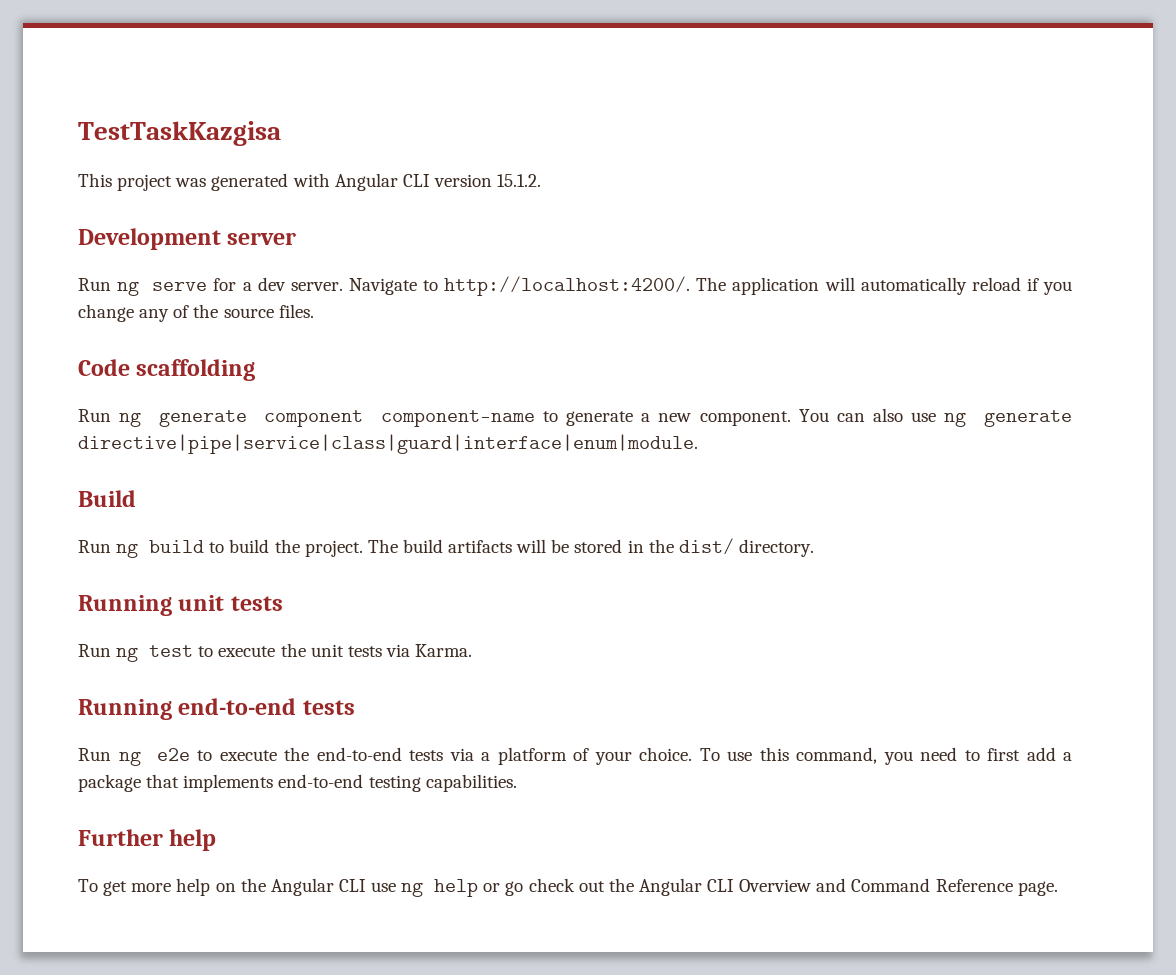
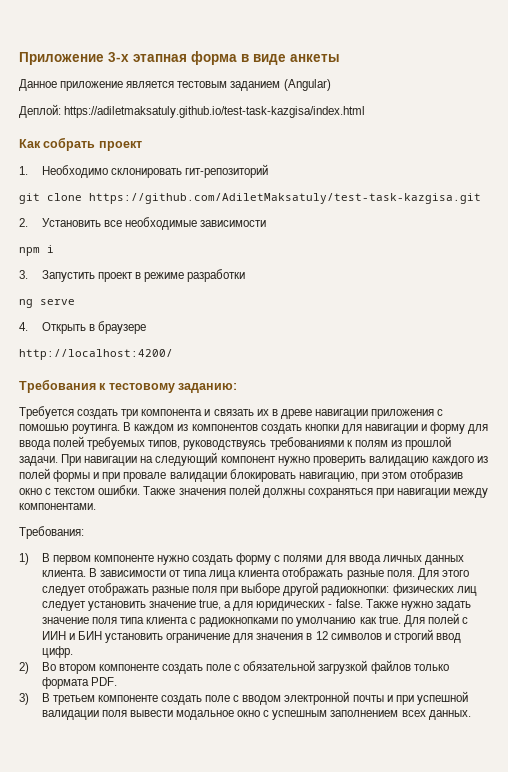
- TestTaskKazgisa
- This project was generated with Angular CLI version 15.1.2.
- Development server
- Run ng serve for a dev server. Navigate to http://localhost:4200/. The application will automatically reload if you change any of the source files.
- Code scaffolding
- Run ng generate component component-name to generate a new component. You can also use ng generate directive|pipe|service|class|guard|interface|enum|module.
- Build
- Run ng build to build the project. The build artifacts will be stored in the dist/ directory.
- Running unit tests
- Run ng test to execute the unit tests via Karma.
- Running end-to-end tests
- Run ng e2e to execute the end-to-end tests via a platform of your choice. To use this command, you need to first add a package that implements end-to-end testing capabilities.
- Further help
- To get more help on the Angular CLI use ng help or go check out the Angular CLI Overview and Command Reference page.
+ Приложение 3-х этапная форма в виде анкеты
+ Данное приложение является тестовым заданием (Angular)
+ Деплой: https://adiletmaksatuly.github.io/test-task-kazgisa/index.html
+ Как собрать проект
+ 1. Необходимо склонировать гит-репозиторий
+ git clone https://github.com/AdiletMaksatuly/test-task-kazgisa.git
+ 2. Установить все необходимые зависимости
+ npm i
+ 3. Запустить проект в режиме разработки
+ ng serve
+ 4. Открыть в браузере
+ http://localhost:4200/
+ Требования к тестовому заданию:
+ Требуется создать три компонента и связать их в древе навигации приложения с помошью роутинга. В каждом из компонентов создать кнопки для навигации и форму для ввода полей требуемых типов, руководствуясь требованиями к полям из прошлой задачи. При навигации на следующий компонент нужно проверить валидацию каждого из полей формы и при провале валидации блокировать навигацию, при этом отобразив окно с текстом ошибки. Также значения полей должны сохраняться при навигации между компонентами.
+ Требования:
+ 1) В первом компоненте нужно создать форму с полями для ввода личных данных клиента. В зависимости от типа лица клиента отображать разные поля. Для этого следует отображать разные поля при выборе другой радиокнопки: физических лиц следует установить значение true, а для юридических - false. Также нужно задать значение поля типа клиента с радиокнопками по умолчанию как true. Для полей с ИИН и БИН установить ограничение для значения в 12 символов и строгий ввод цифр.
+ 2) Во втором компоненте создать поле с обязательной загрузкой файлов только формата PDF.
+ 3) В третьем компоненте создать поле с вводом электронной почты и при успешной валидации поля вывести модальное окно с успешным заполнением всех данных.

